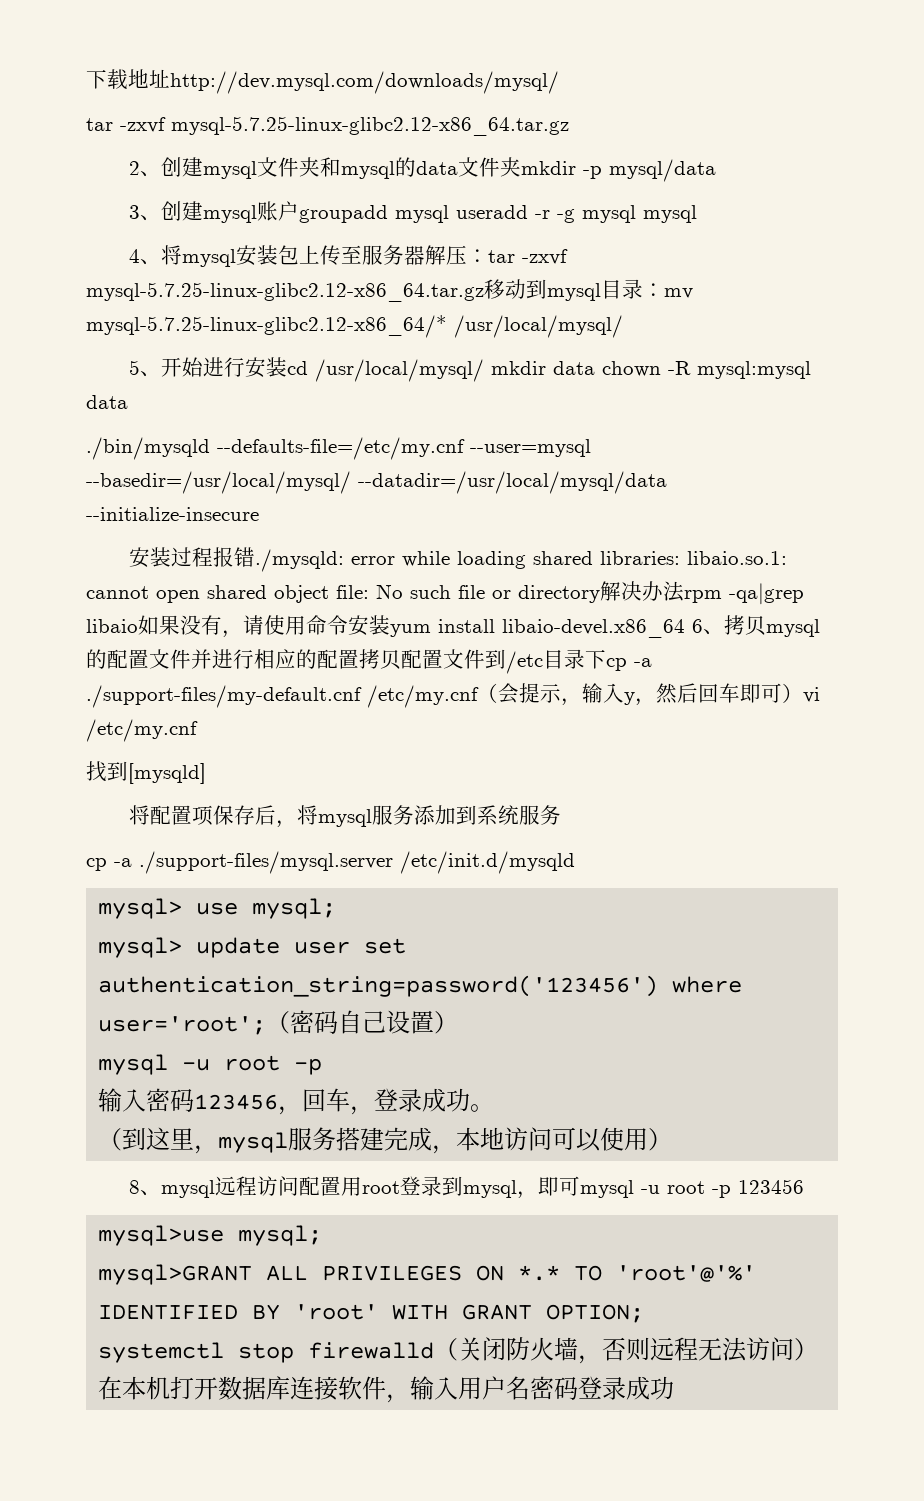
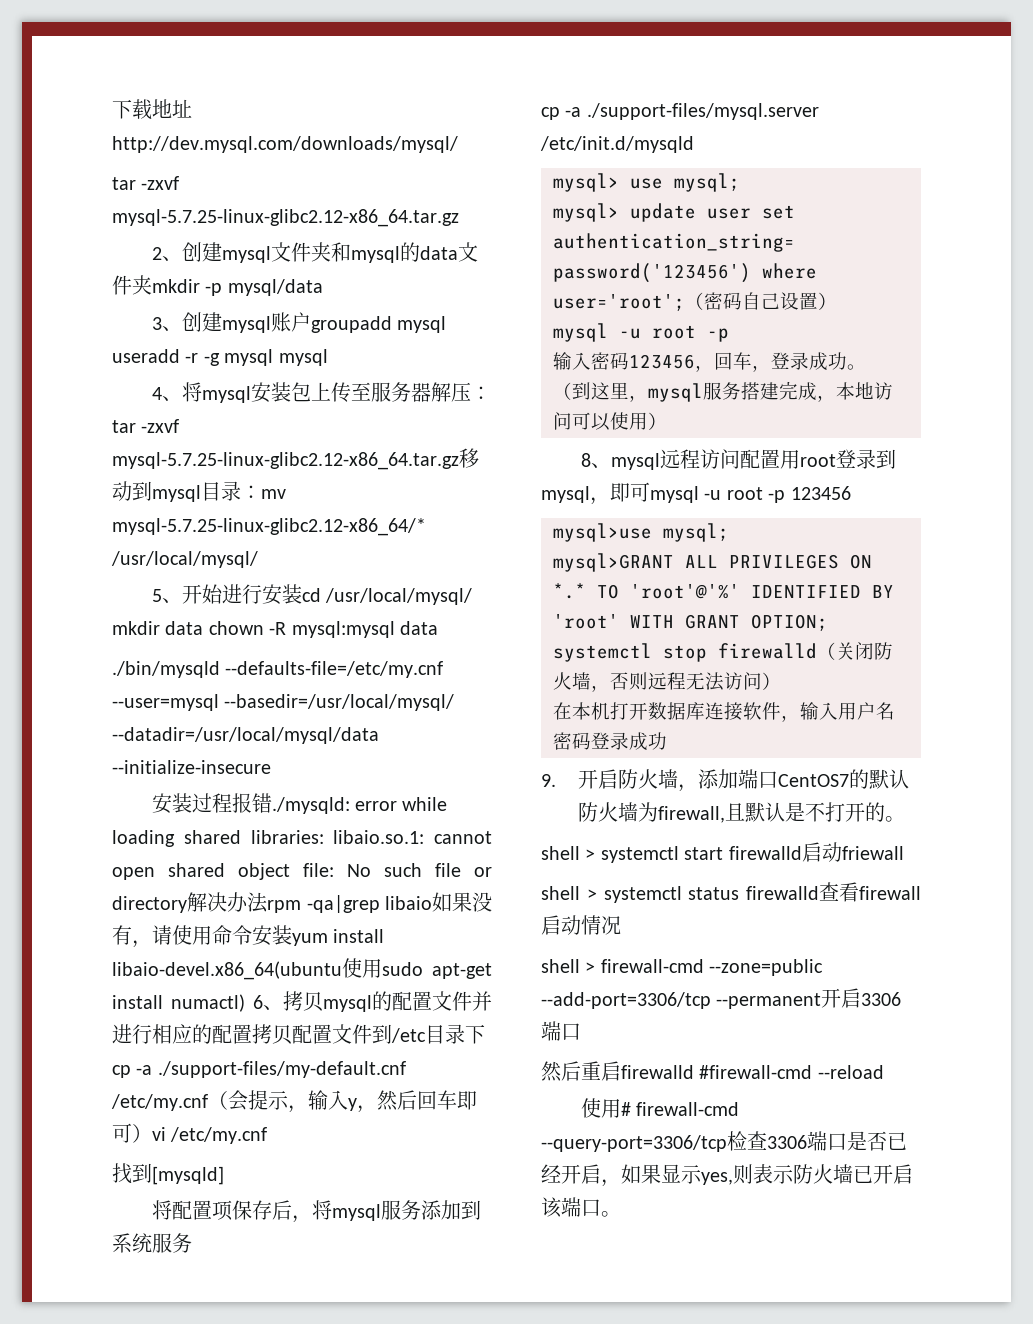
- No such file or directory解决办法rpm -qa|grep libaio如果没有，请使用命令安装yum install libaio-devel.x86_64 6、拷贝mysql的配置文件并进行相应的配置拷贝配置文件到/etc目录下cp -a ./support-files/my-default.cnf /etc/my.cnf（会提示，输入y，然后回车即可）vi /etc/my.cnf
+ No such file or directory解决办法rpm -qa|grep libaio如果没有，请使用命令安装yum install libaio-devel.x86_64(ubuntu使用sudo apt-get install numactl) 6、拷贝mysql的配置文件并进行相应的配置拷贝配置文件到/etc目录下cp -a ./support-files/my-default.cnf /etc/my.cnf（会提示，输入y，然后回车即可）vi /etc/my.cnf
+ 9.开启防火墙，添加端口CentOS7的默认防火墙为firewall,且默认是不打开的。
+ shell > systemctl start firewalld启动friewall
+ shell > systemctl status firewalld查看firewall启动情况
+ shell > firewall-cmd --zone=public --add-port=3306/tcp --permanent开启3306端口
+ 然后重启firewalld #firewall-cmd --reload
+ 使用# firewall-cmd --query-port=3306/tcp检查3306端口是否已经开启，如果显示yes,则表示防火墙已开启该端口。

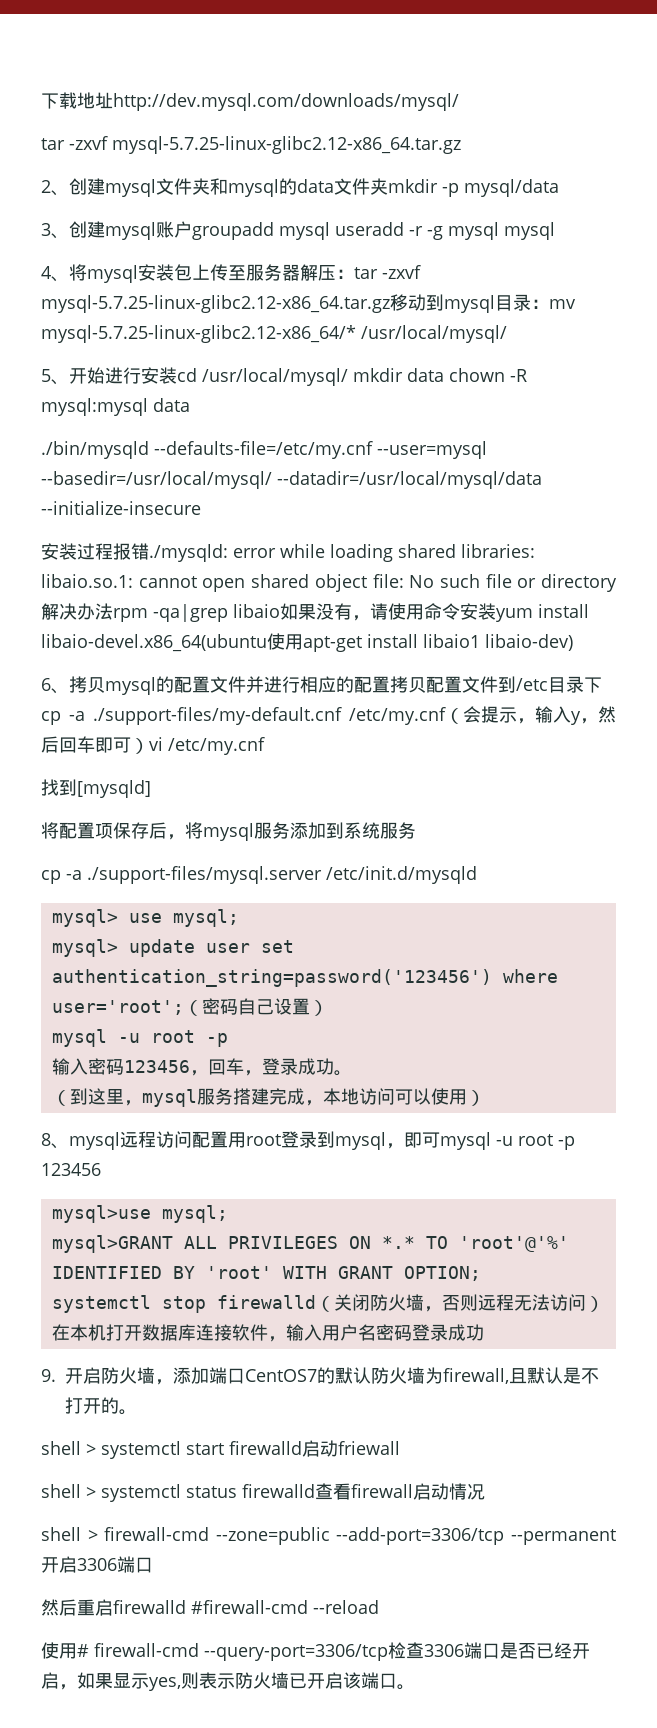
- No such file or directory解决办法rpm -qa|grep libaio如果没有，请使用命令安装yum install libaio-devel.x86_64(ubuntu使用sudo apt-get install numactl) 6、拷贝mysql的配置文件并进行相应的配置拷贝配置文件到/etc目录下cp -a ./support-files/my-default.cnf /etc/my.cnf（会提示，输入y，然后回车即可）vi /etc/my.cnf
+ No such file or directory解决办法rpm -qa|grep libaio如果没有，请使用命令安装yum install libaio-devel.x86_64(ubuntu使用apt-get install libaio1 libaio-dev)
+ 6、拷贝mysql的配置文件并进行相应的配置拷贝配置文件到/etc目录下cp -a ./support-files/my-default.cnf /etc/my.cnf（会提示，输入y，然后回车即可）vi /etc/my.cnf

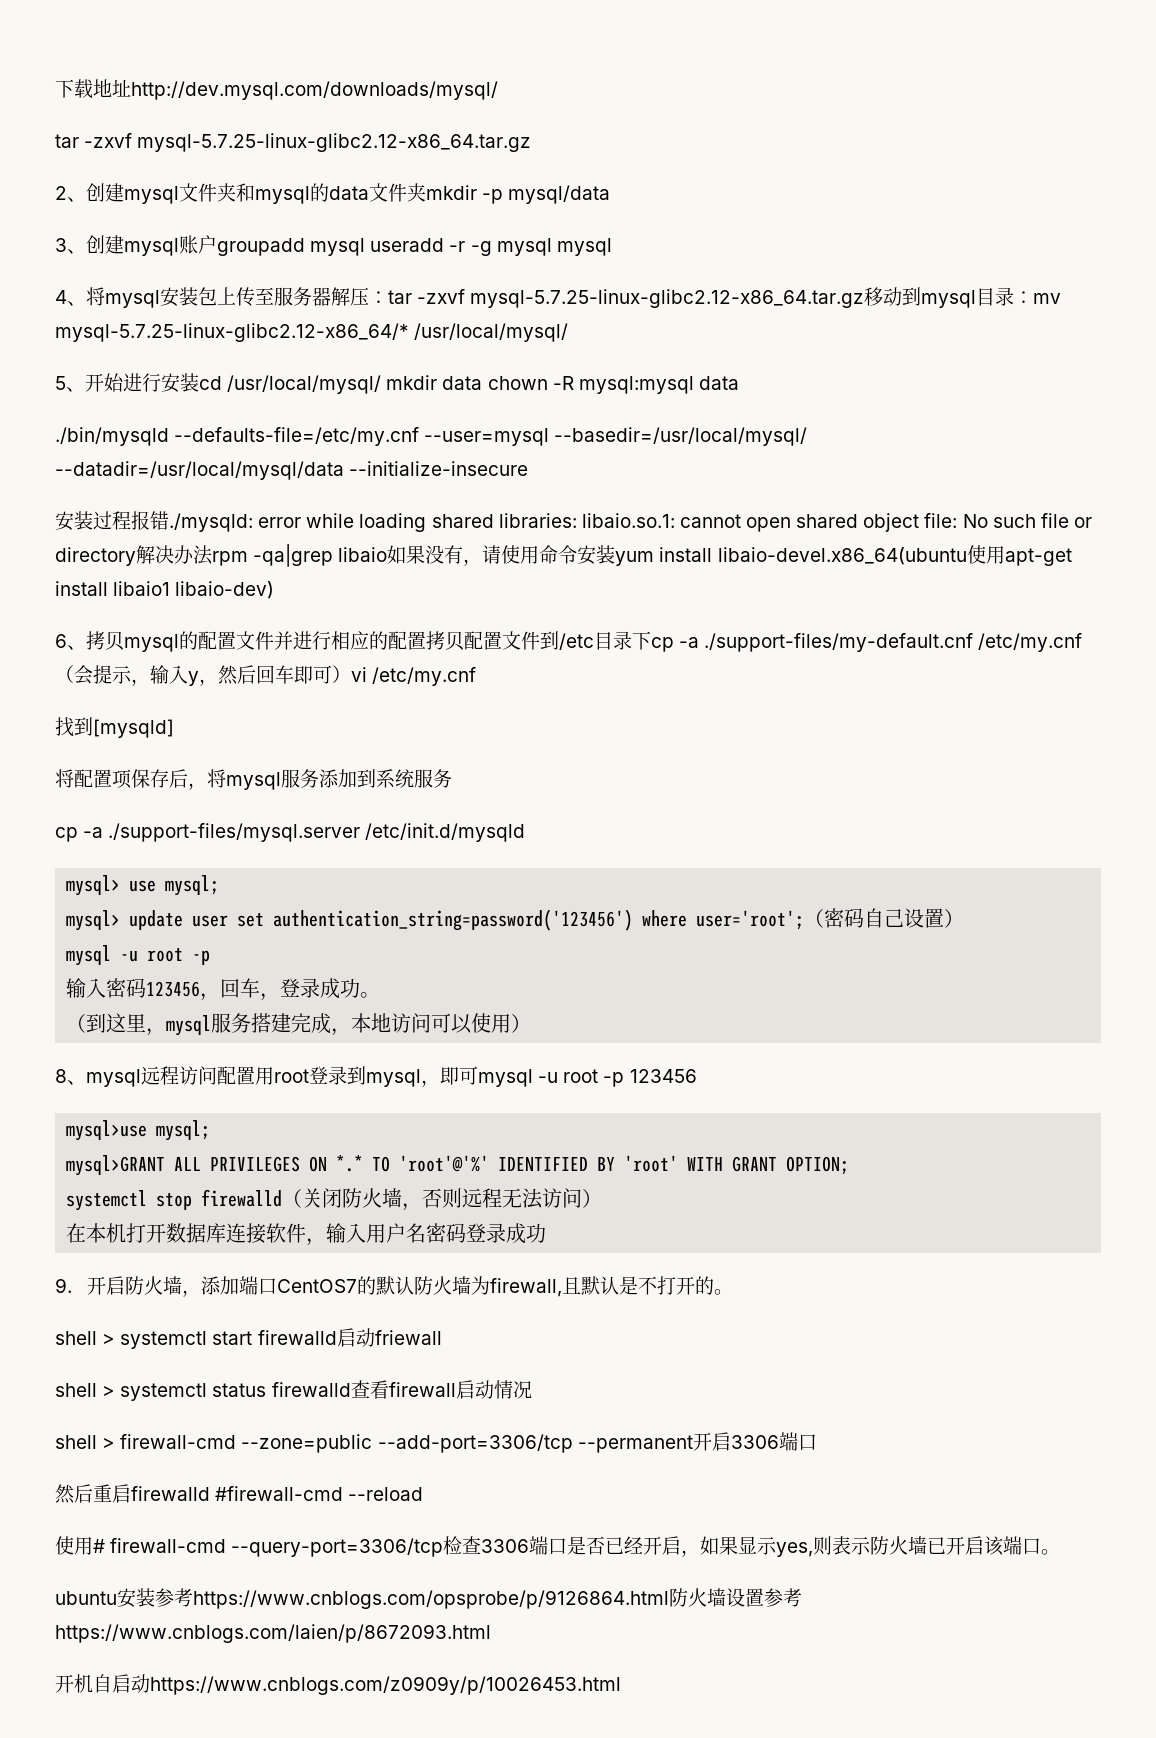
+ ubuntu安装参考https://www.cnblogs.com/opsprobe/p/9126864.html防火墙设置参考https://www.cnblogs.com/laien/p/8672093.html
+ 开机自启动https://www.cnblogs.com/z0909y/p/10026453.html

